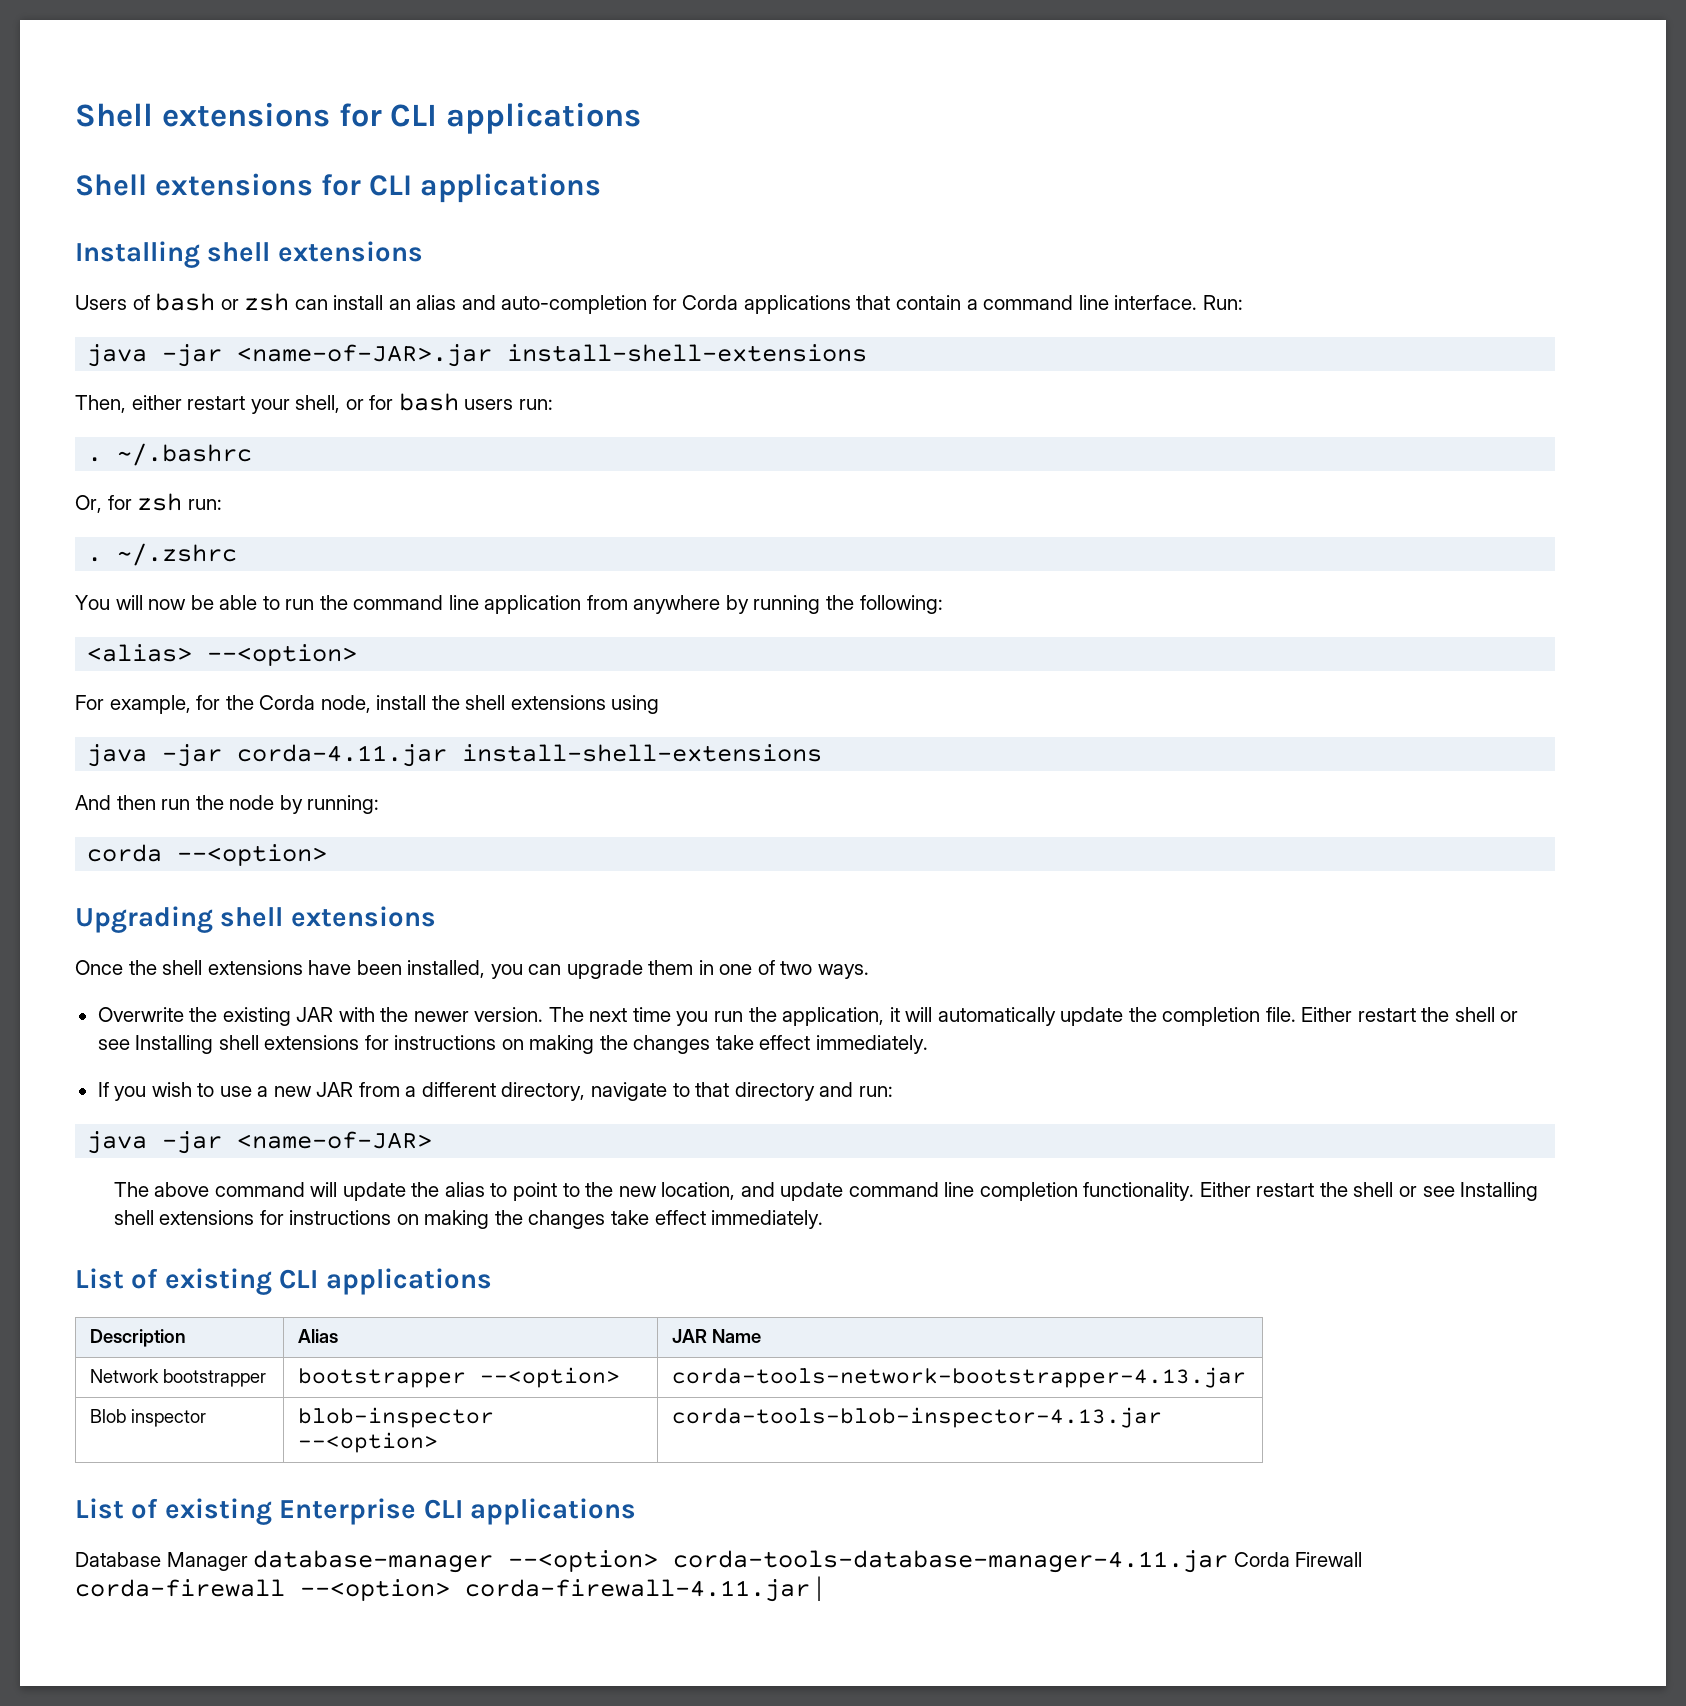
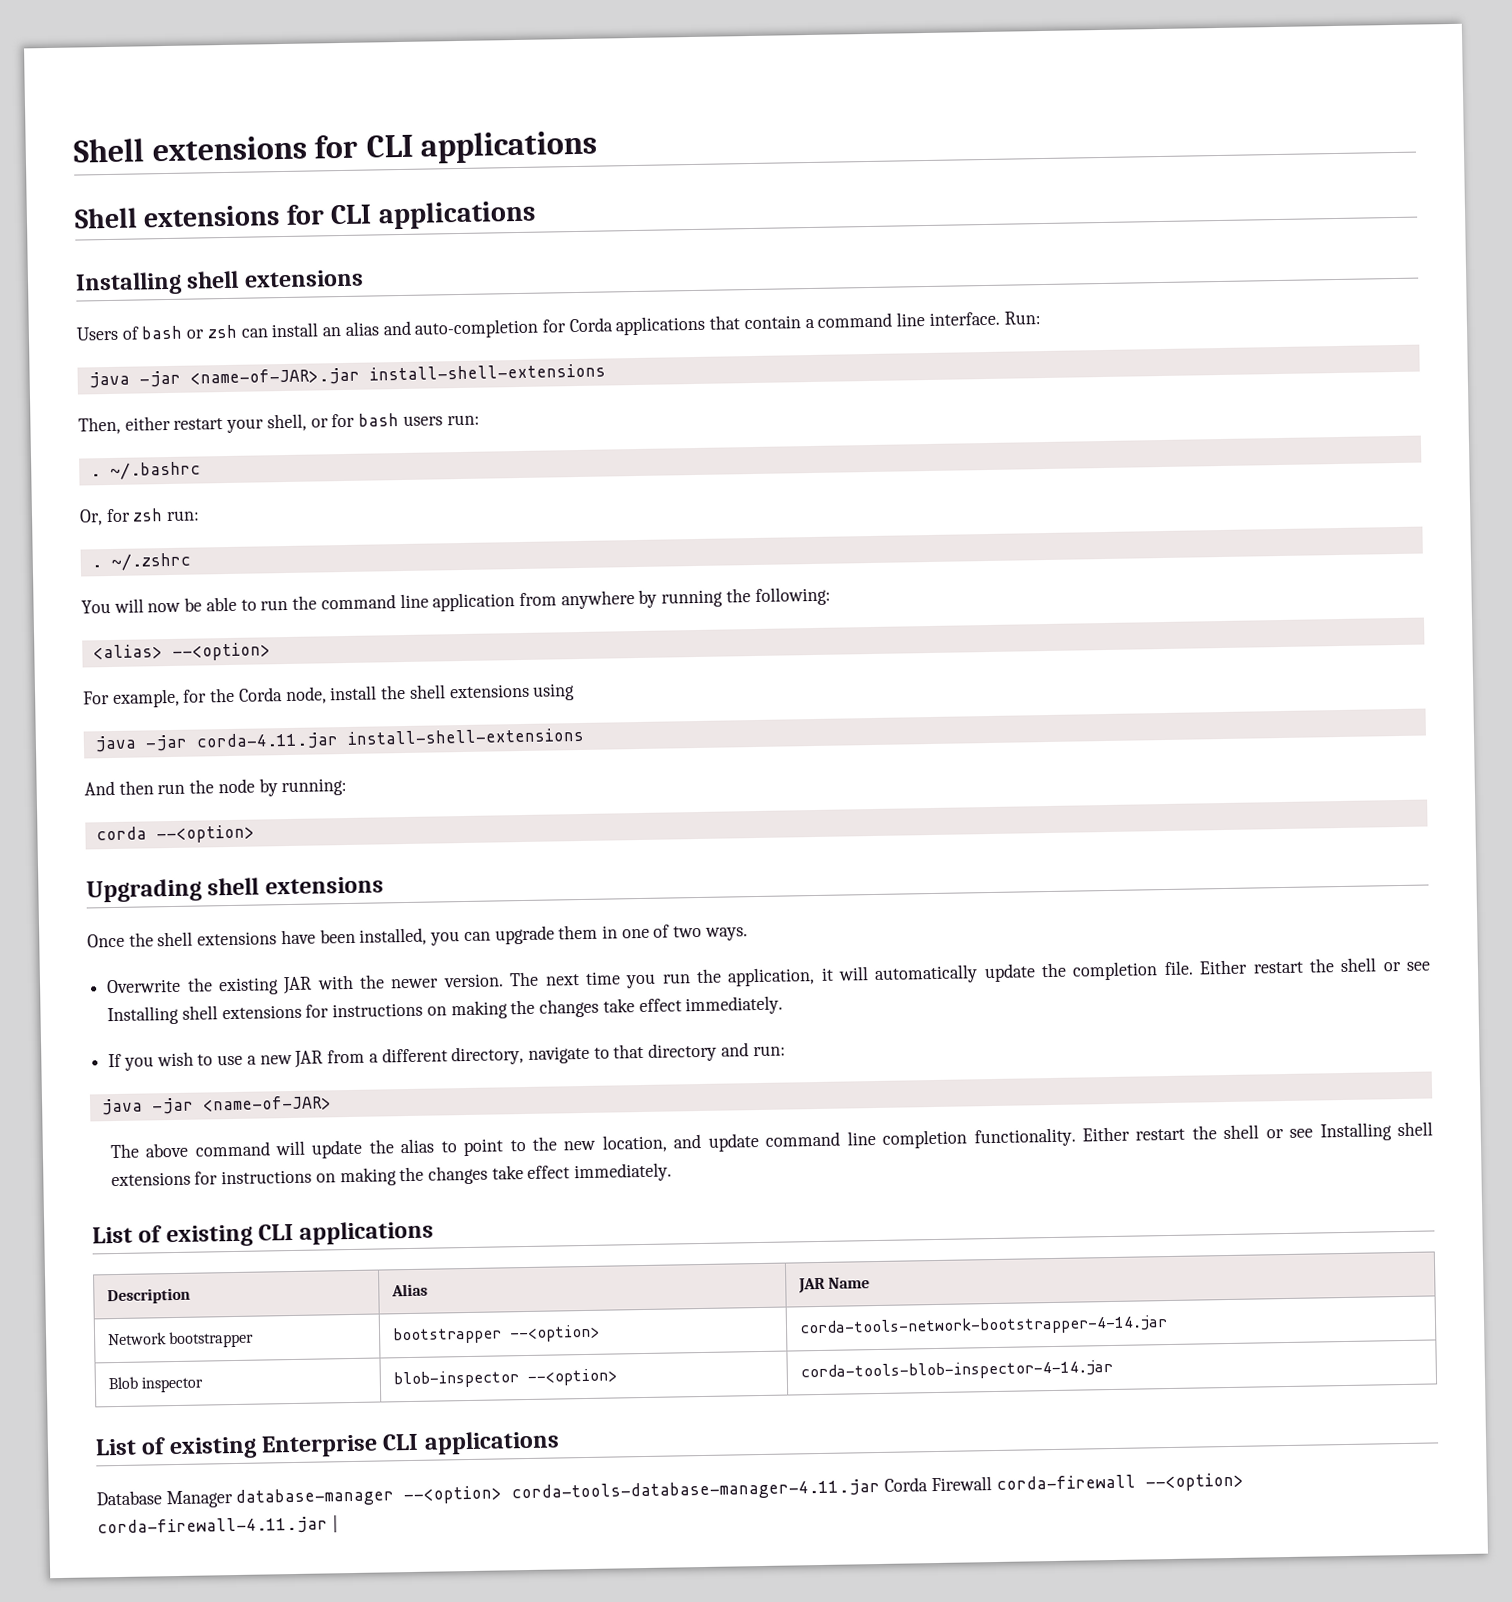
- Network bootstrapper | bootstrapper --<option> | corda-tools-network-bootstrapper-4.13.jar
+ Network bootstrapper | bootstrapper --<option> | corda-tools-network-bootstrapper-4-14.jar
- Blob inspector | blob-inspector --<option> | corda-tools-blob-inspector-4.13.jar
+ Blob inspector | blob-inspector --<option> | corda-tools-blob-inspector-4-14.jar

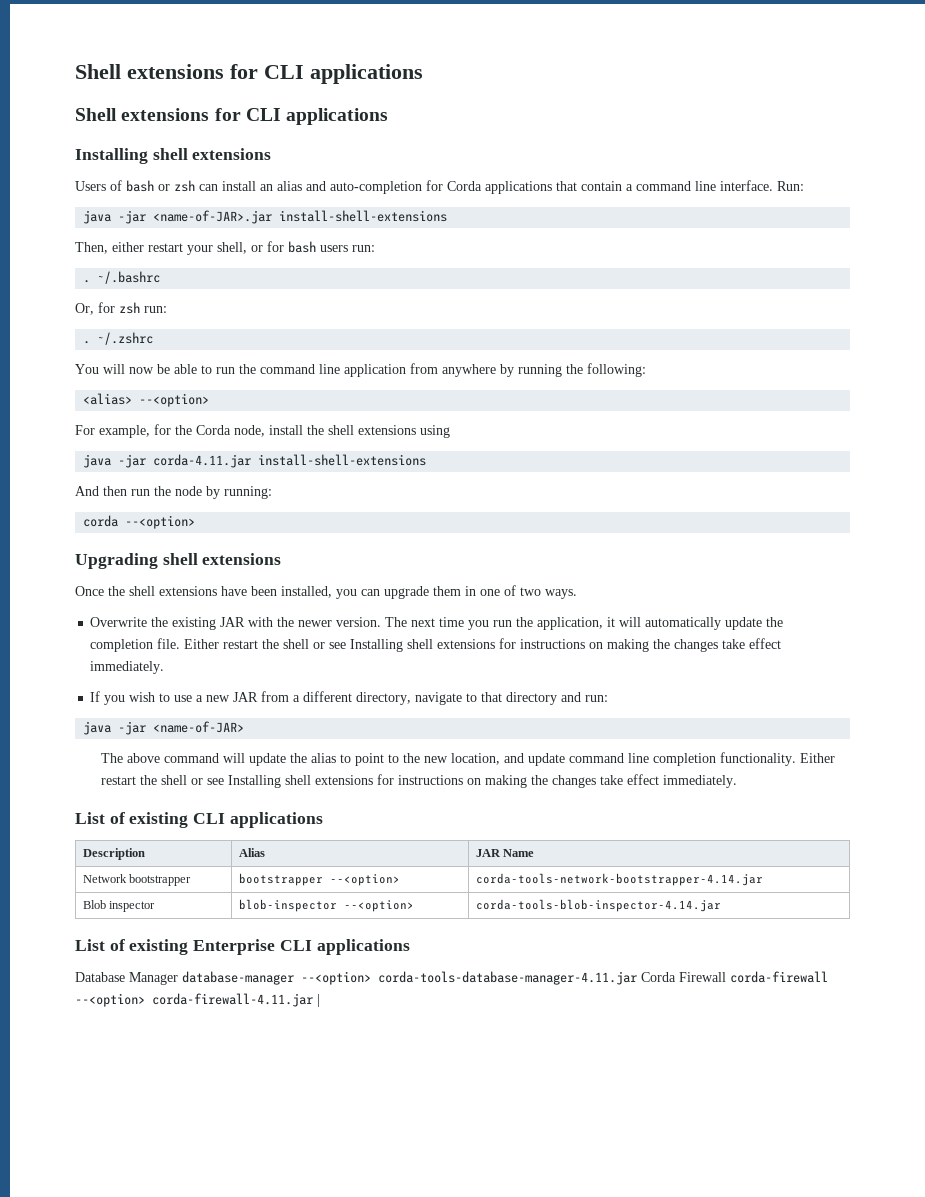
- Network bootstrapper | bootstrapper --<option> | corda-tools-network-bootstrapper-4-14.jar
+ Network bootstrapper | bootstrapper --<option> | corda-tools-network-bootstrapper-4.14.jar
- Blob inspector | blob-inspector --<option> | corda-tools-blob-inspector-4-14.jar
+ Blob inspector | blob-inspector --<option> | corda-tools-blob-inspector-4.14.jar

